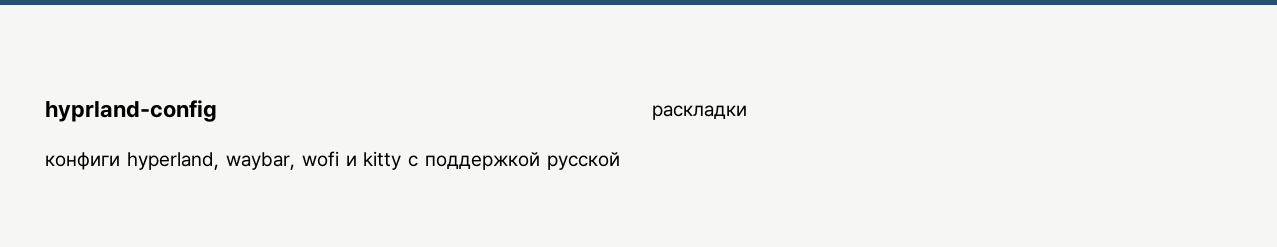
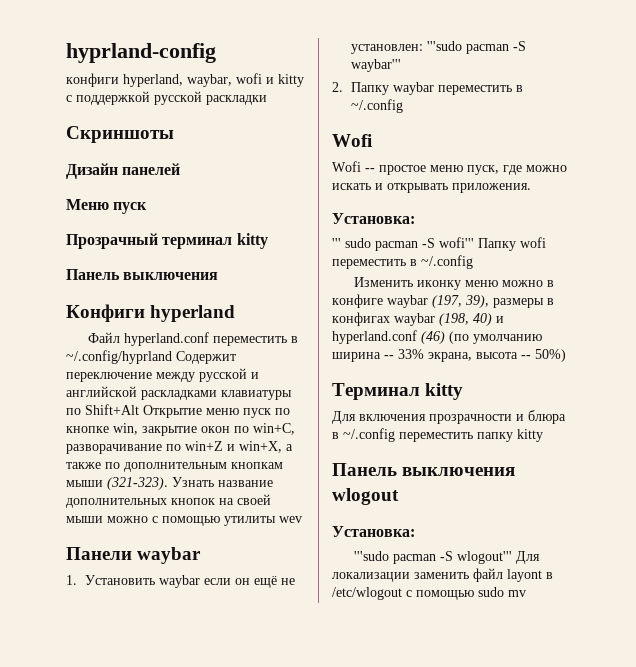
+ Скриншоты
+ Дизайн панелей
+ Меню пуск
+ Прозрачный терминал kitty
+ Панель выключения
+ Конфиги hyperland
+ Файл hyperland.conf переместить в ~/.config/hyprland Содержит переключение между русской и английской раскладками клавиатуры по Shift+Alt Открытие меню пуск по кнопке win, закрытие окон по win+C, разворачивание по win+Z и win+X, а также по дополнительным кнопкам мыши (321-323). Узнать название дополнительных кнопок на своей мыши можно с помощью утилиты wev
+ Панели waybar
+ 1. Установить waybar если он ещё не установлен: '''sudo pacman -S waybar'''
+ 2. Папку waybar переместить в ~/.config
+ Wofi
+ Wofi -- простое меню пуск, где можно искать и открывать приложения.
+ Установка:
+ ''' sudo pacman -S wofi''' Папку wofi переместить в ~/.config
+ Изменить иконку меню можно в конфиге waybar (197, 39), размеры в конфигах waybar (198, 40) и hyperland.conf (46) (по умолчанию ширина -- 33% экрана, высота -- 50%)
+ Терминал kitty
+ Для включения прозрачности и блюра в ~/.config переместить папку kitty
+ Панель выключения wlogout
+ Установка:
+ '''sudo pacman -S wlogout''' Для локализации заменить файл layont в /etc/wlogout с помощью sudo mv

